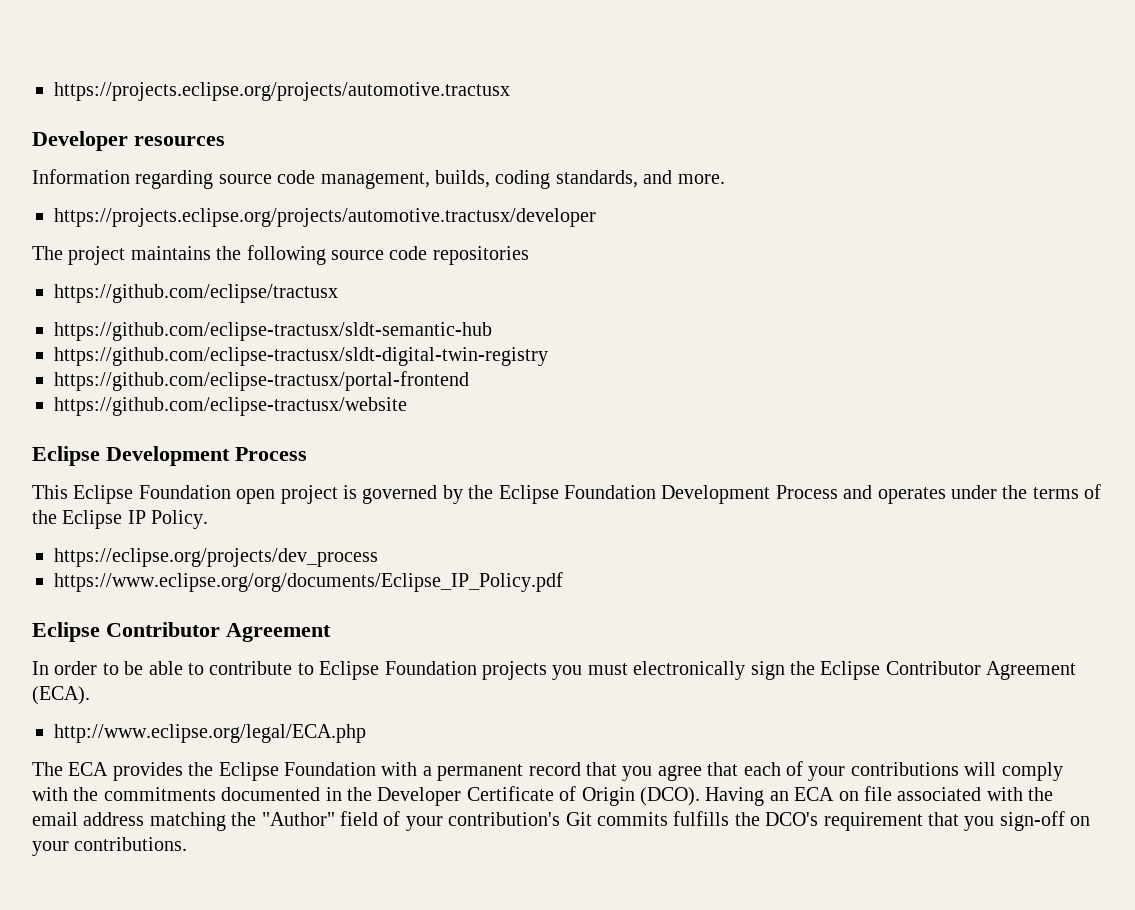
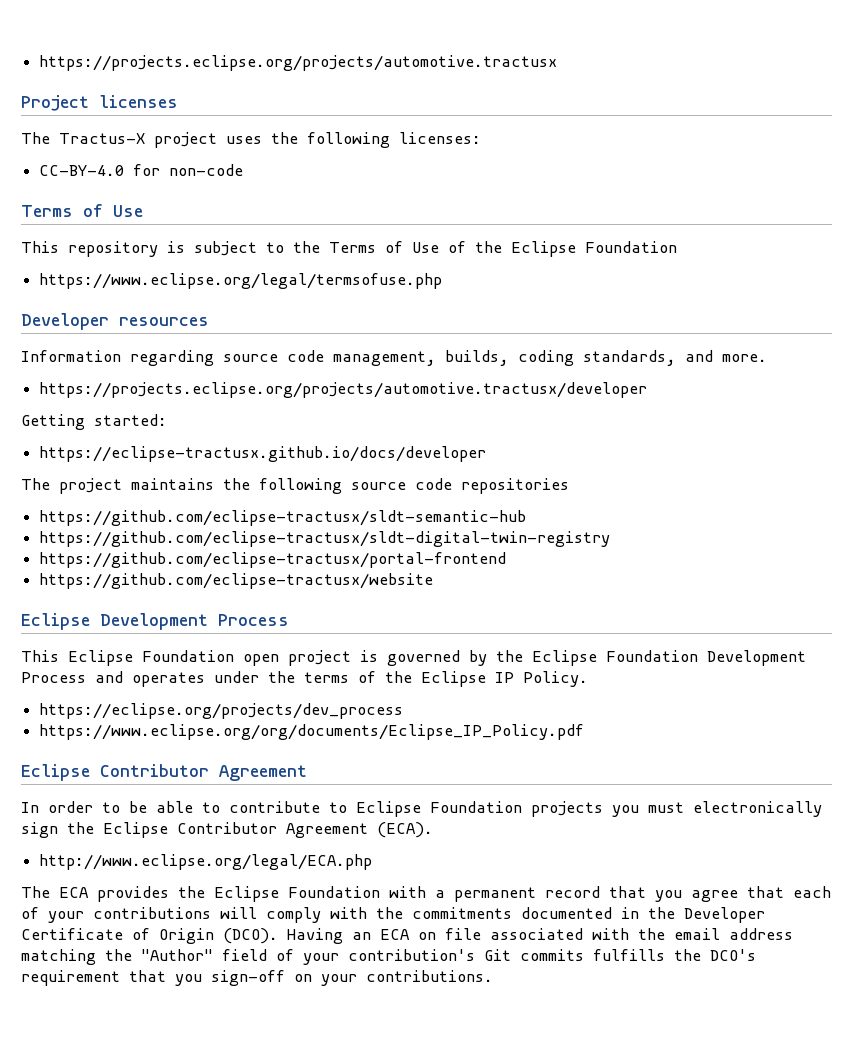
+ Project licenses
+ The Tractus-X project uses the following licenses:
+ CC-BY-4.0 for non-code
+ Terms of Use
+ This repository is subject to the Terms of Use of the Eclipse Foundation
+ https://www.eclipse.org/legal/termsofuse.php
+ Getting started:
+ https://eclipse-tractusx.github.io/docs/developer
- https://github.com/eclipse/tractusx

